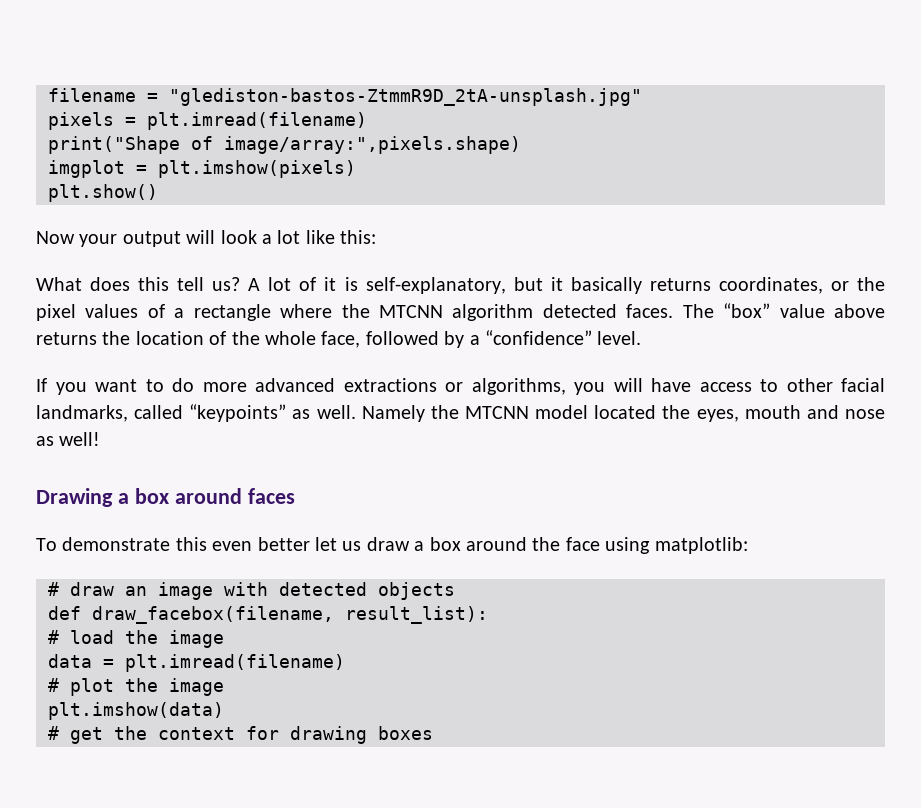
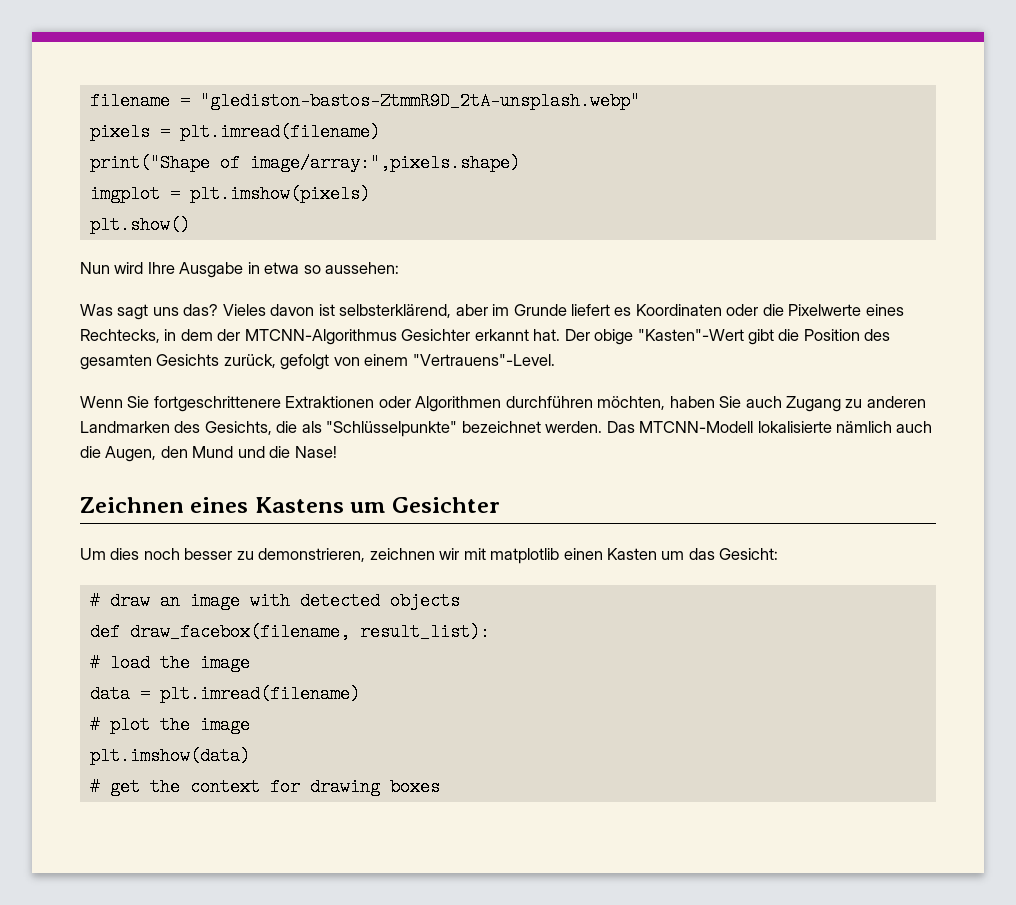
- filename = "glediston-bastos-ZtmmR9D_2tA-unsplash.jpg"
+ filename = "glediston-bastos-ZtmmR9D_2tA-unsplash.webp"
- Now your output will look a lot like this:
- What does this tell us? A lot of it is self-explanatory, but it basically returns coordinates, or the pixel values of a rectangle where the MTCNN algorithm detected faces. The “box” value above returns the location of the whole face, followed by a “confidence” level.
- If you want to do more advanced extractions or algorithms, you will have access to other facial landmarks, called “keypoints” as well. Namely the MTCNN model located the eyes, mouth and nose as well!
- Drawing a box around faces
- To demonstrate this even better let us draw a box around the face using matplotlib:
+ Nun wird Ihre Ausgabe in etwa so aussehen:
+ Was sagt uns das? Vieles davon ist selbsterklärend, aber im Grunde liefert es Koordinaten oder die Pixelwerte eines Rechtecks, in dem der MTCNN-Algorithmus Gesichter erkannt hat. Der obige "Kasten"-Wert gibt die Position des gesamten Gesichts zurück, gefolgt von einem "Vertrauens"-Level.
+ Wenn Sie fortgeschrittenere Extraktionen oder Algorithmen durchführen möchten, haben Sie auch Zugang zu anderen Landmarken des Gesichts, die als "Schlüsselpunkte" bezeichnet werden. Das MTCNN-Modell lokalisierte nämlich auch die Augen, den Mund und die Nase!
+ Zeichnen eines Kastens um Gesichter
+ Um dies noch besser zu demonstrieren, zeichnen wir mit matplotlib einen Kasten um das Gesicht:

